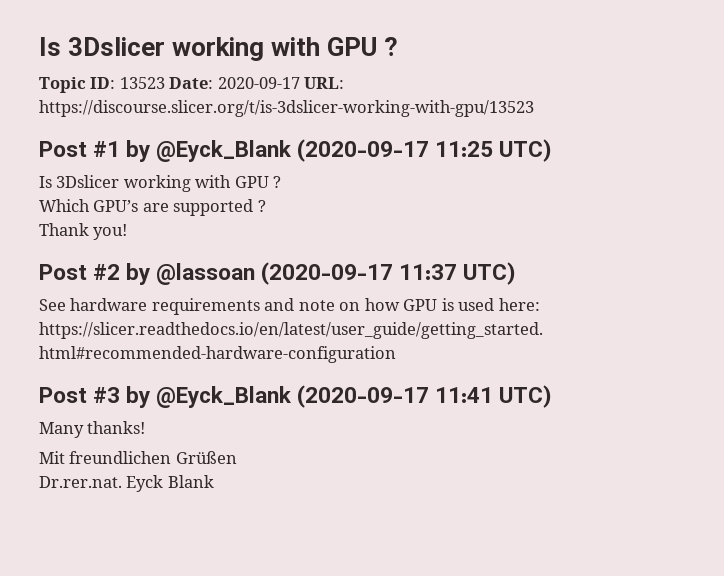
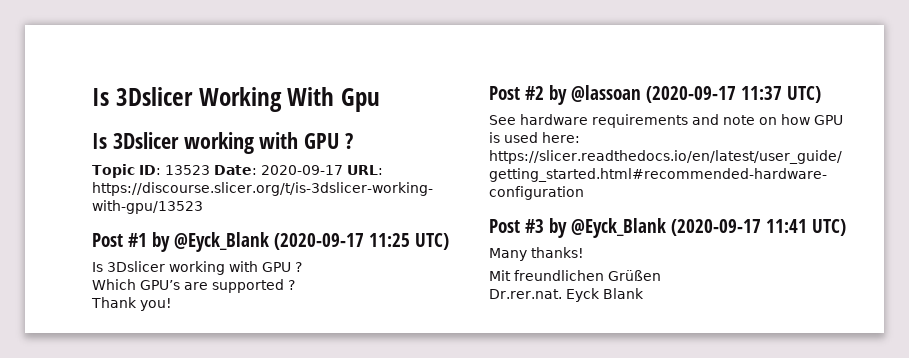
+ Is 3Dslicer Working With Gpu

